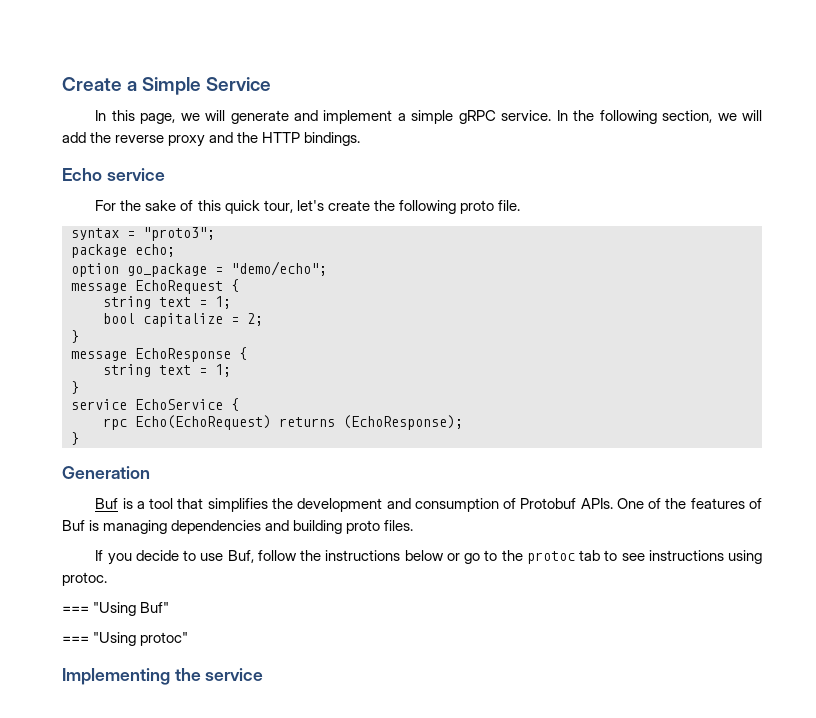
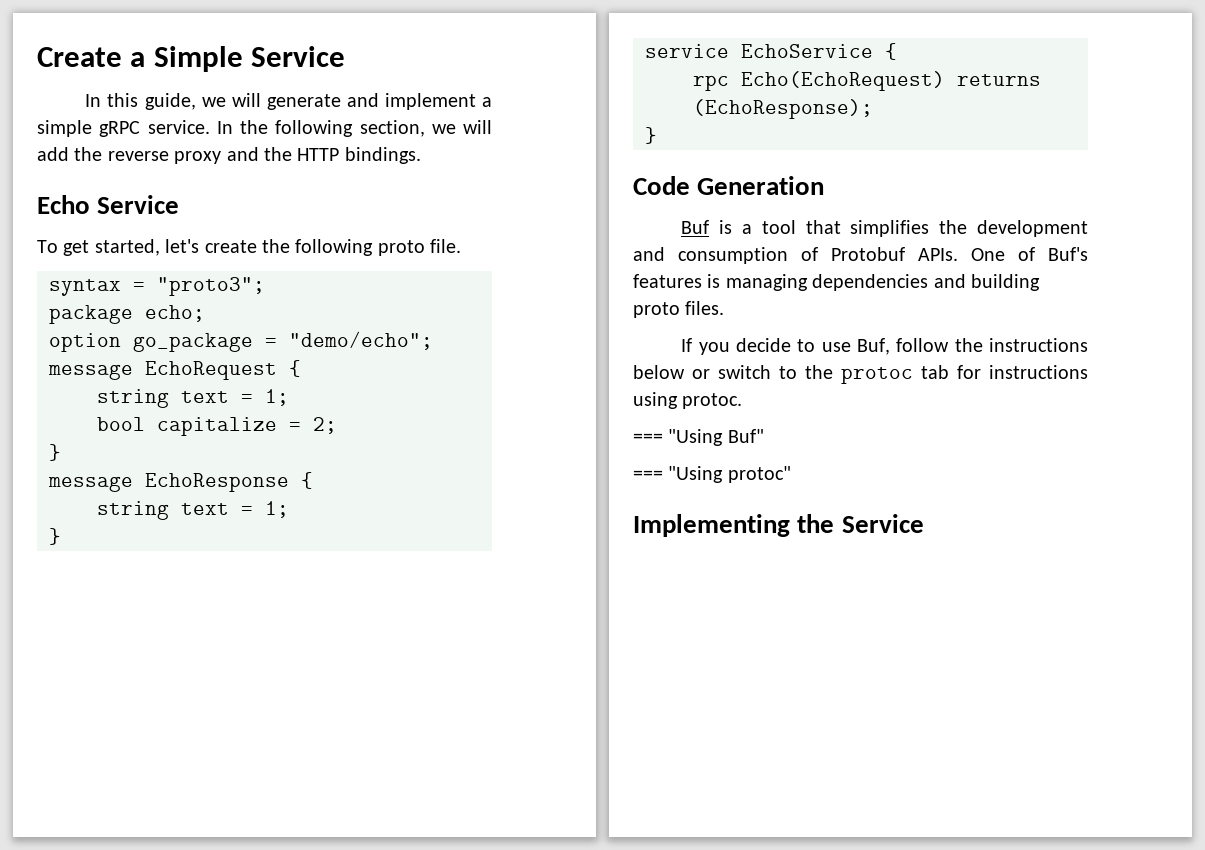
- In this page, we will generate and implement a simple gRPC service.
+ In this guide, we will generate and implement a simple gRPC service.
- Echo service
- For the sake of this quick tour, let's create the following proto file.
+ Echo Service
+ To get started, let's create the following proto file.
- Generation
+ Code Generation
- One of the features of Buf is managing dependencies and building proto files.
+ One of Buf's features is managing dependencies and building proto files.
- If you decide to use Buf, follow the instructions below or go to the protoc tab to see instructions using protoc.
+ If you decide to use Buf, follow the instructions below or switch to the protoc tab for instructions using protoc.
- Implementing the service
+ Implementing the Service

